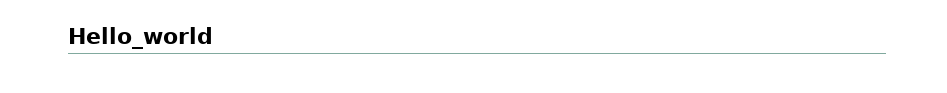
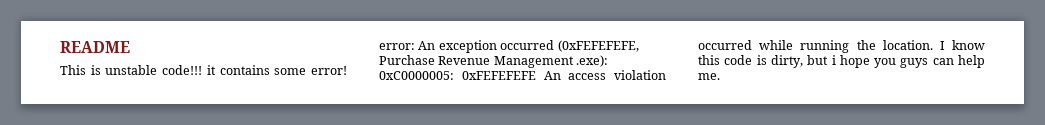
- Hello_world
+ README
+ This is unstable code!!! it contains some error! error: An exception occurred (0xFEFEFEFE, Purchase Revenue Management .exe): 0xC0000005: 0xFEFEFEFE An access violation occurred while running the location. I know this code is dirty, but i hope you guys can help me.

